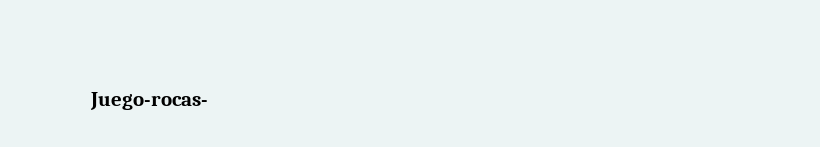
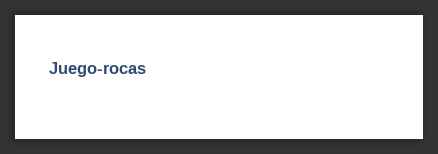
- Juego-rocas-
+ Juego-rocas

